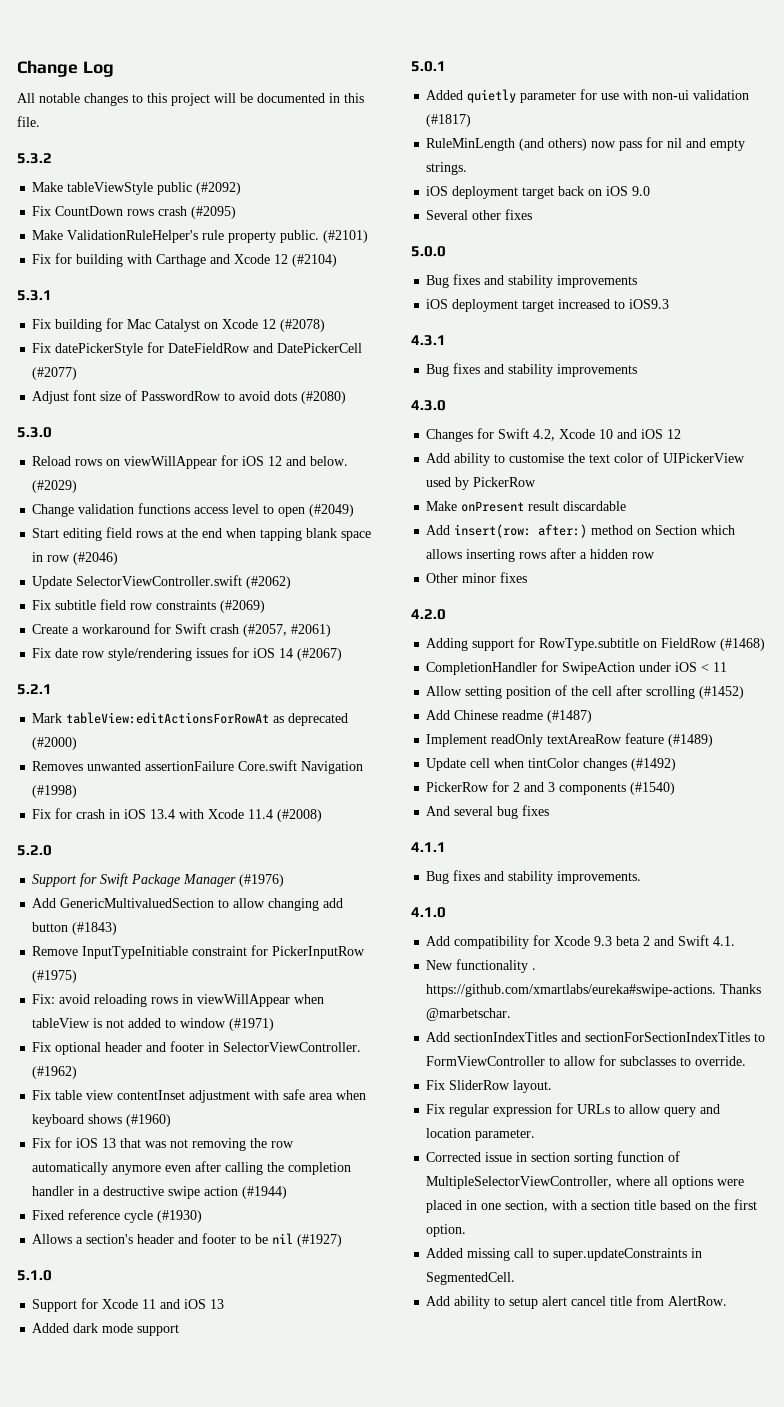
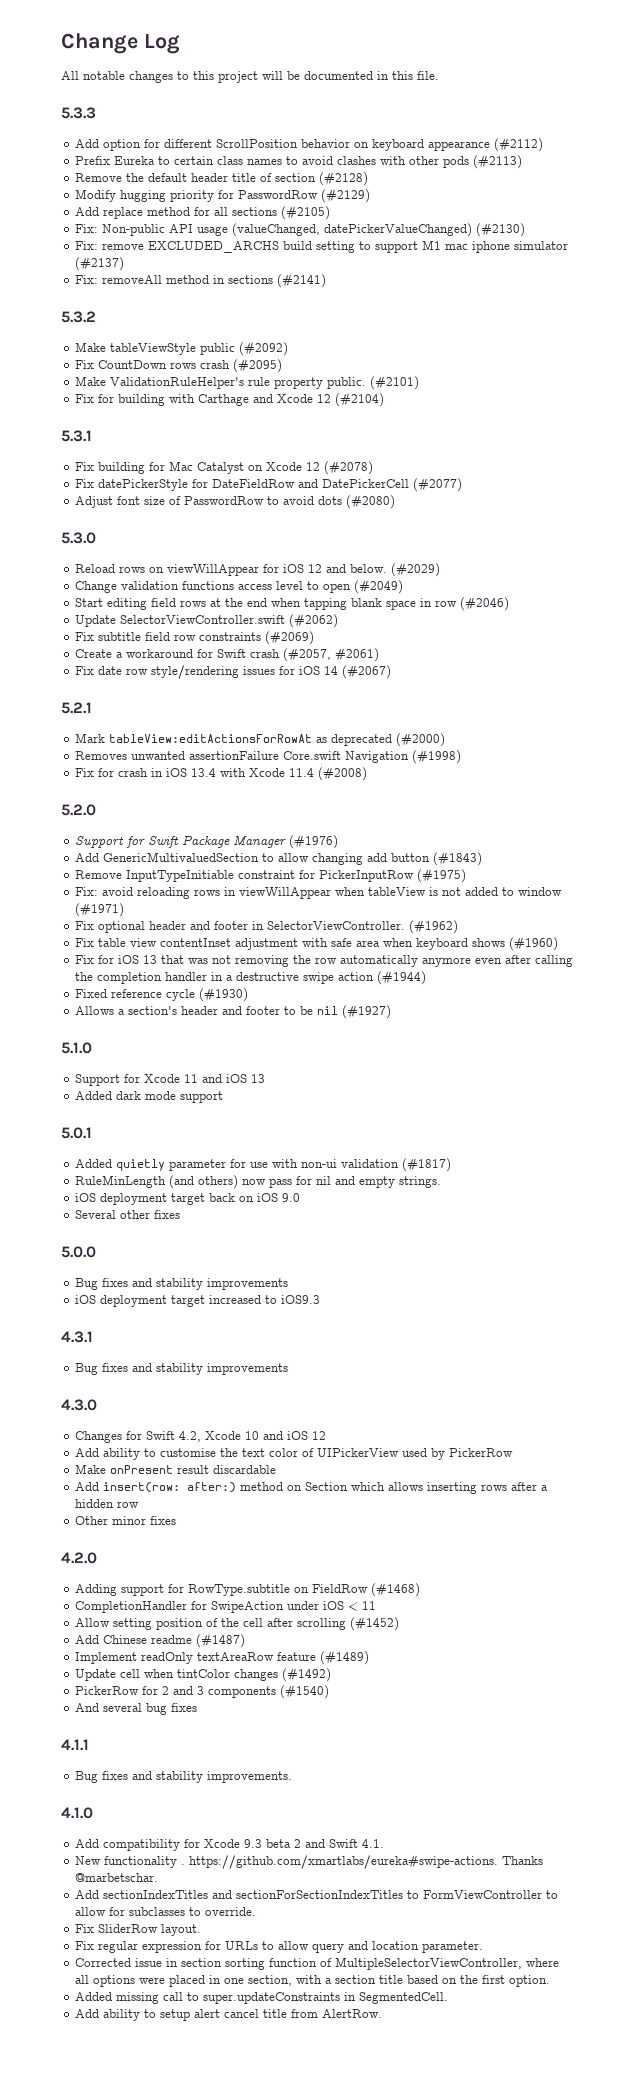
+ 5.3.3
+ Add option for different ScrollPosition behavior on keyboard appearance (#2112)
+ Prefix Eureka to certain class names to avoid clashes with other pods (#2113)
+ Remove the default header title of section (#2128)
+ Modify hugging priority for PasswordRow (#2129)
+ Add replace method for all sections (#2105)
+ Fix: Non-public API usage (valueChanged, datePickerValueChanged) (#2130)
+ Fix: remove EXCLUDED_ARCHS build setting to support M1 mac iphone simulator (#2137)
+ Fix: removeAll method in sections (#2141)

